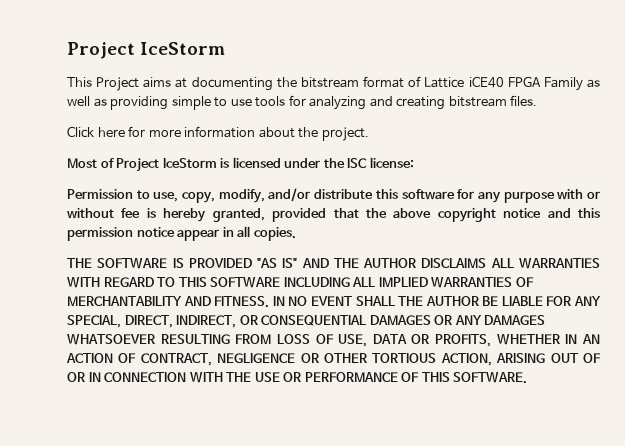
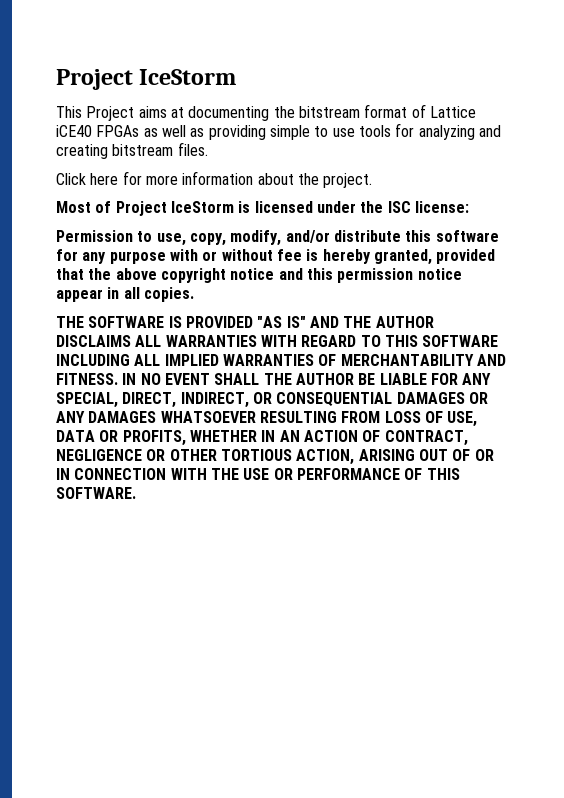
- This Project aims at documenting the bitstream format of Lattice iCE40 FPGA Family as well as providing simple to use tools for analyzing and creating bitstream files.
+ This Project aims at documenting the bitstream format of Lattice iCE40 FPGAs as well as providing simple to use tools for analyzing and creating bitstream files.

